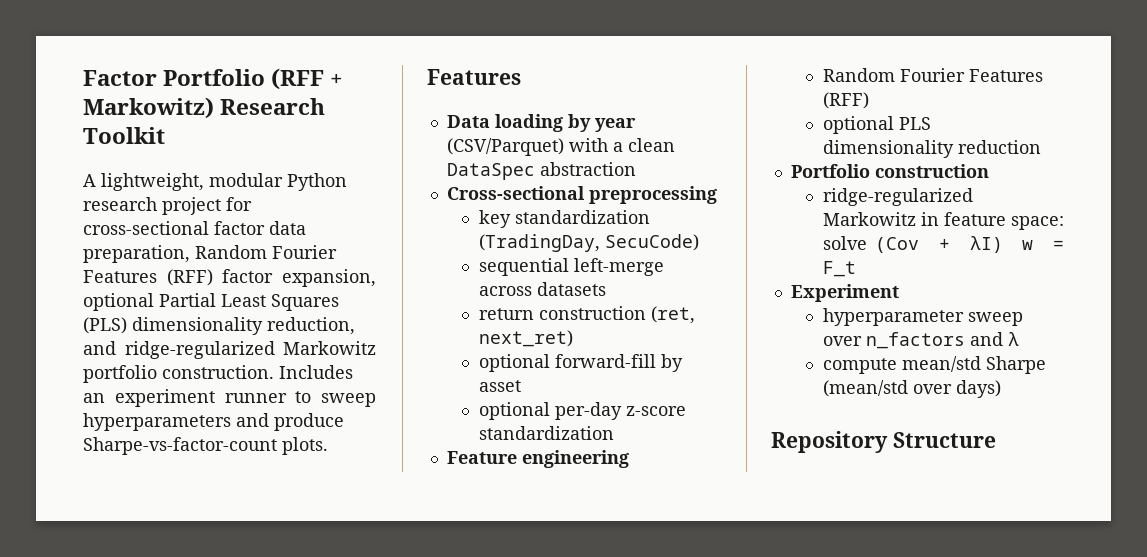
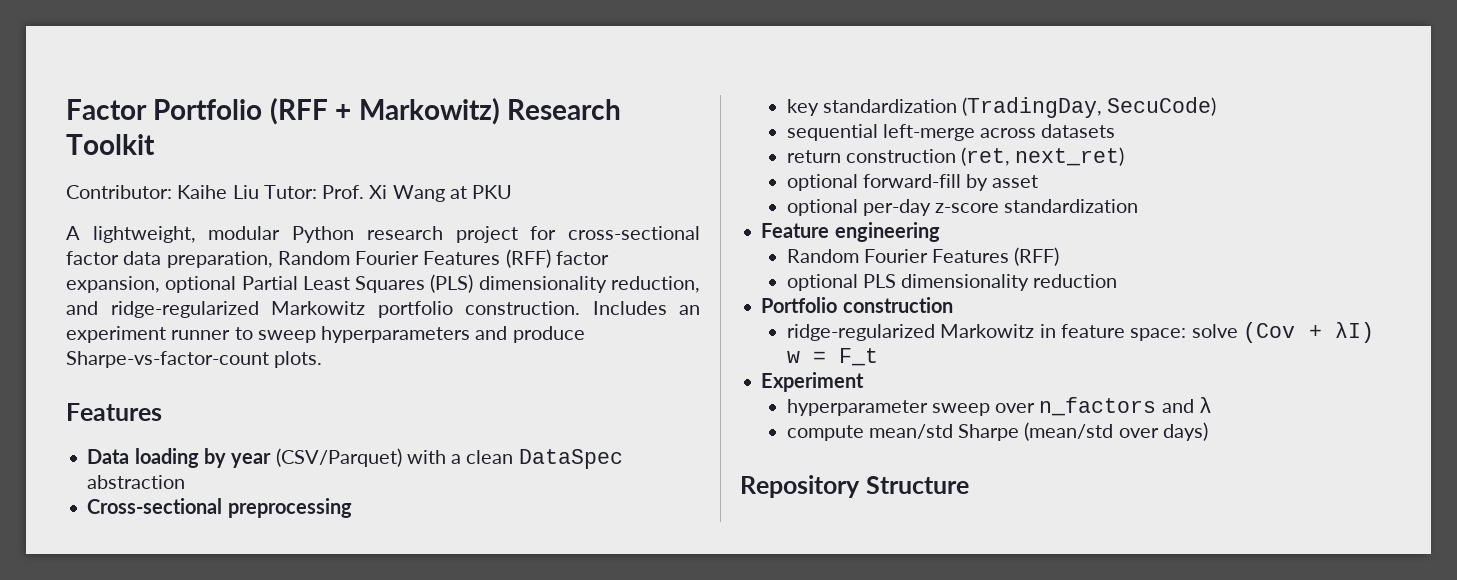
+ Contributor: Kaihe Liu Tutor: Prof. Xi Wang at PKU

